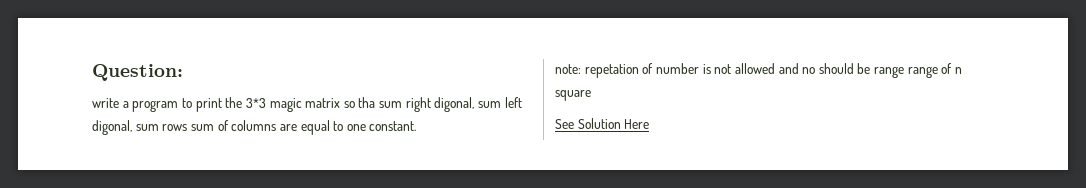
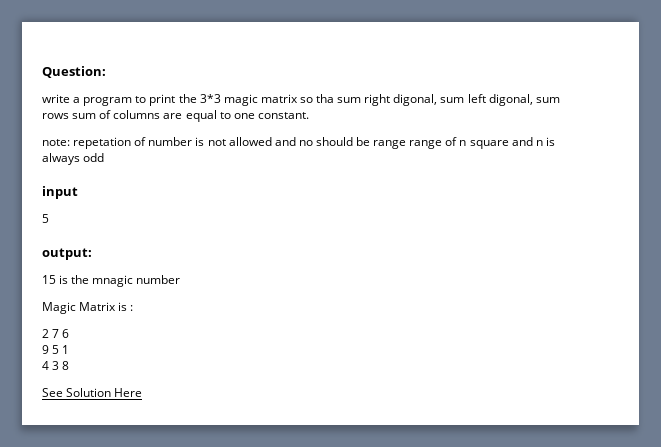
- note: repetation of number is not allowed and no should be range range of n square
+ note: repetation of number is not allowed and no should be range range of n square and n is always odd
+ input
+ 5
+ output:
+ 15 is the mnagic number
+ Magic Matrix is :
+ 2 7 6
+ 9 5 1
+ 4 3 8

